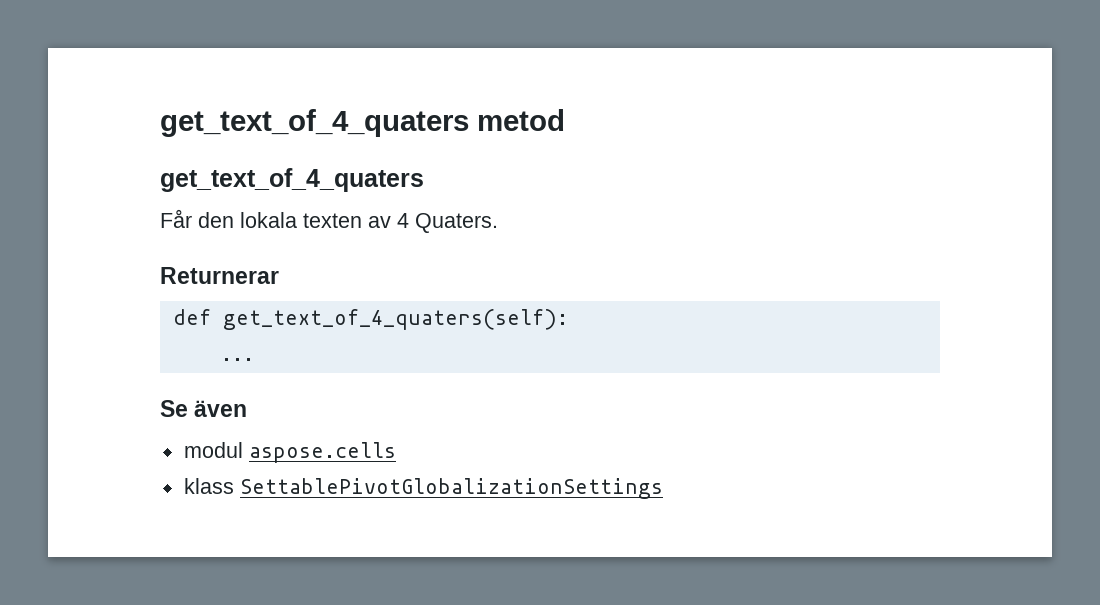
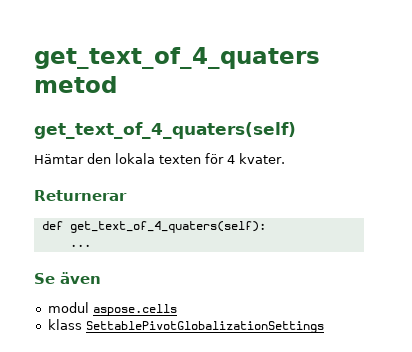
  get_text_of_4_quaters metod
- get_text_of_4_quaters
- Får den lokala texten av 4 Quaters.
+ get_text_of_4_quaters(self)
+ Hämtar den lokala texten för 4 kvater.

